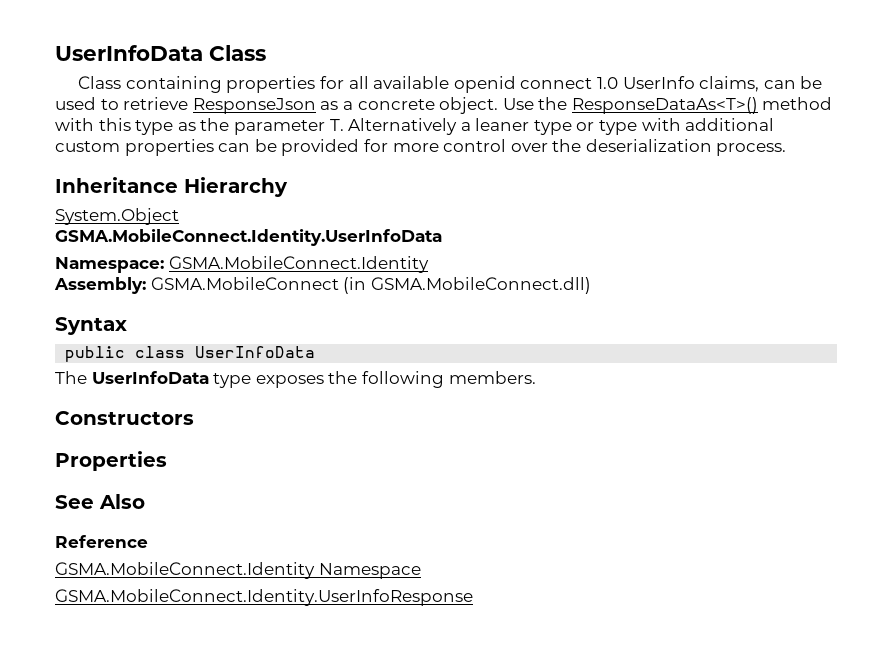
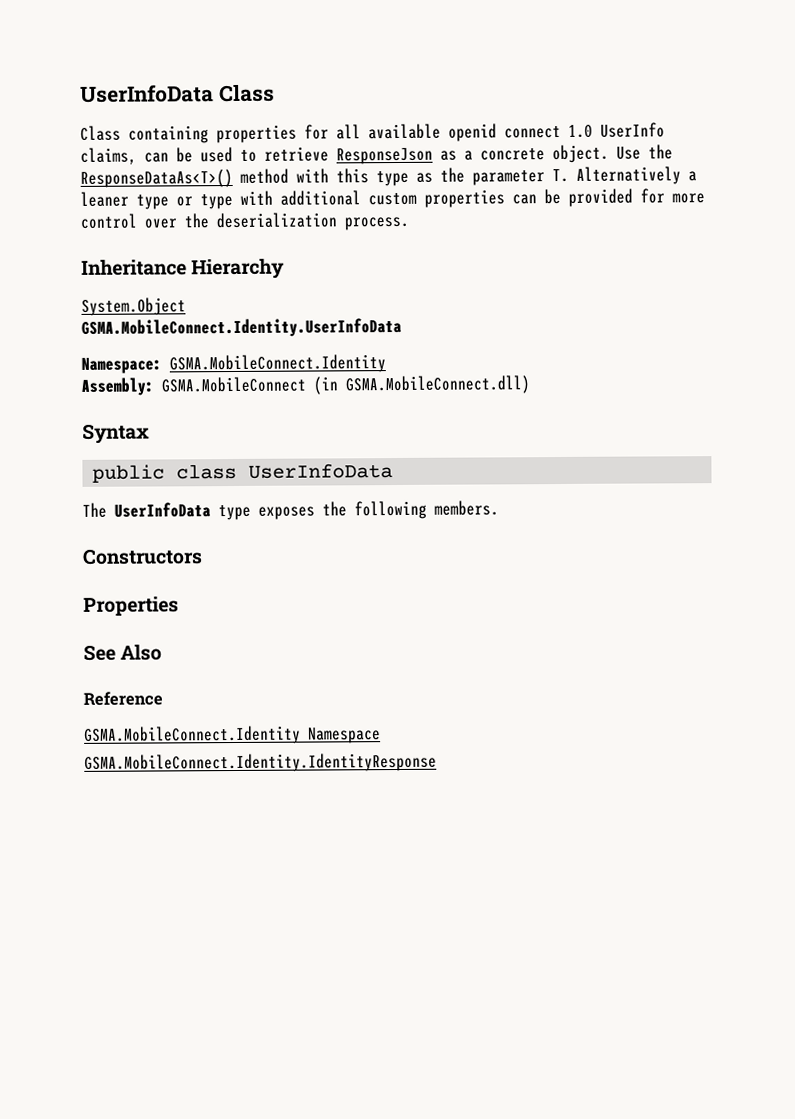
- GSMA.MobileConnect.Identity.UserInfoResponse
+ GSMA.MobileConnect.Identity.IdentityResponse

